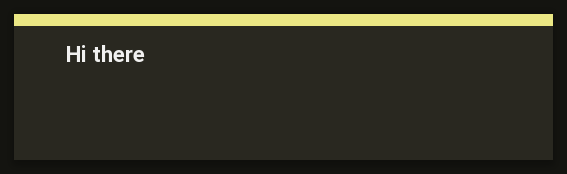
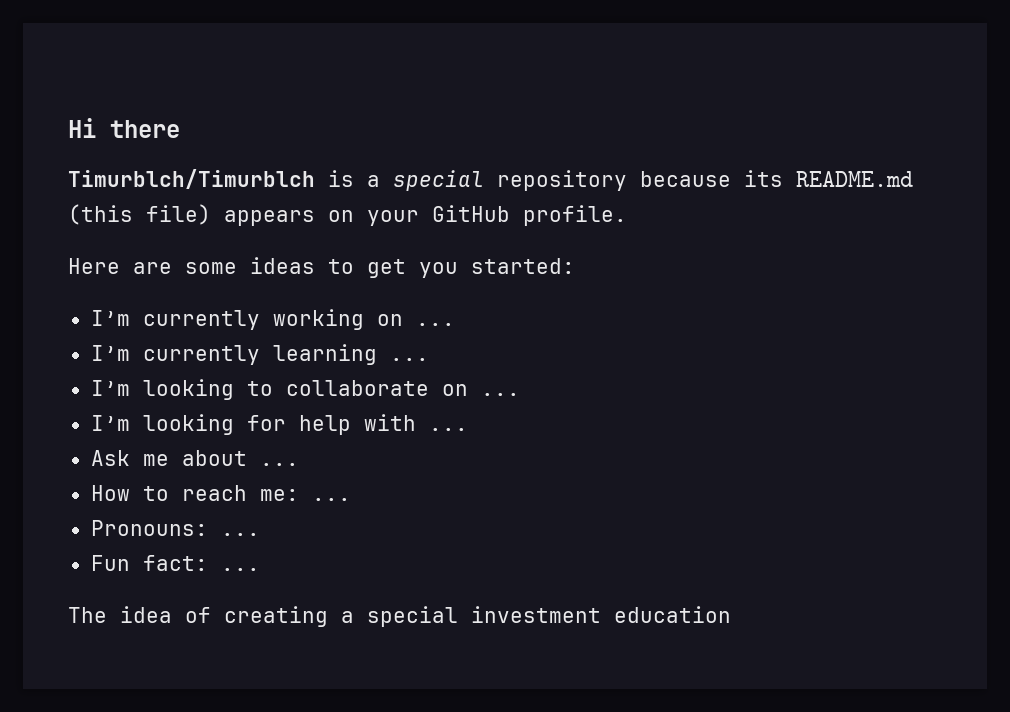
+ Timurblch/Timurblch is a special repository because its README.md (this file) appears on your GitHub profile.
+ Here are some ideas to get you started:
+ I’m currently working on ...
+ I’m currently learning ...
+ I’m looking to collaborate on ...
+ I’m looking for help with ...
+ Ask me about ...
+ How to reach me: ...
+ Pronouns: ...
+ Fun fact: ...
+ The idea of creating a special investment education

